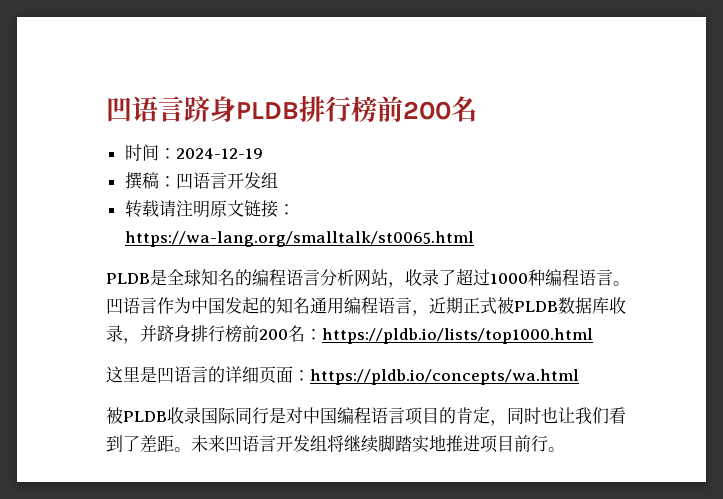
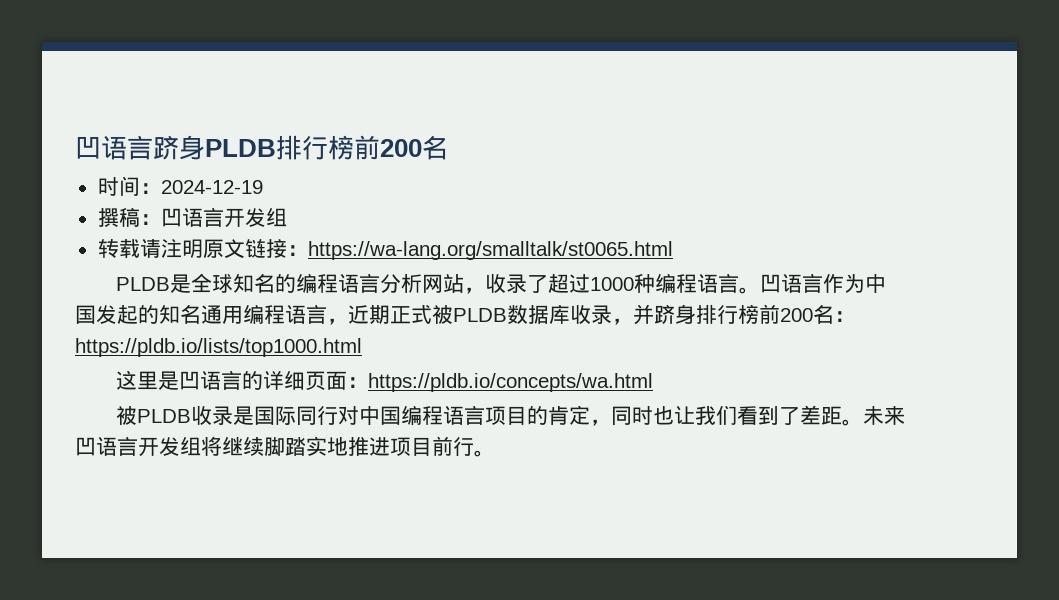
- 被PLDB收录国际同行是对中国编程语言项目的肯定，同时也让我们看到了差距。
+ 被PLDB收录是国际同行对中国编程语言项目的肯定，同时也让我们看到了差距。

